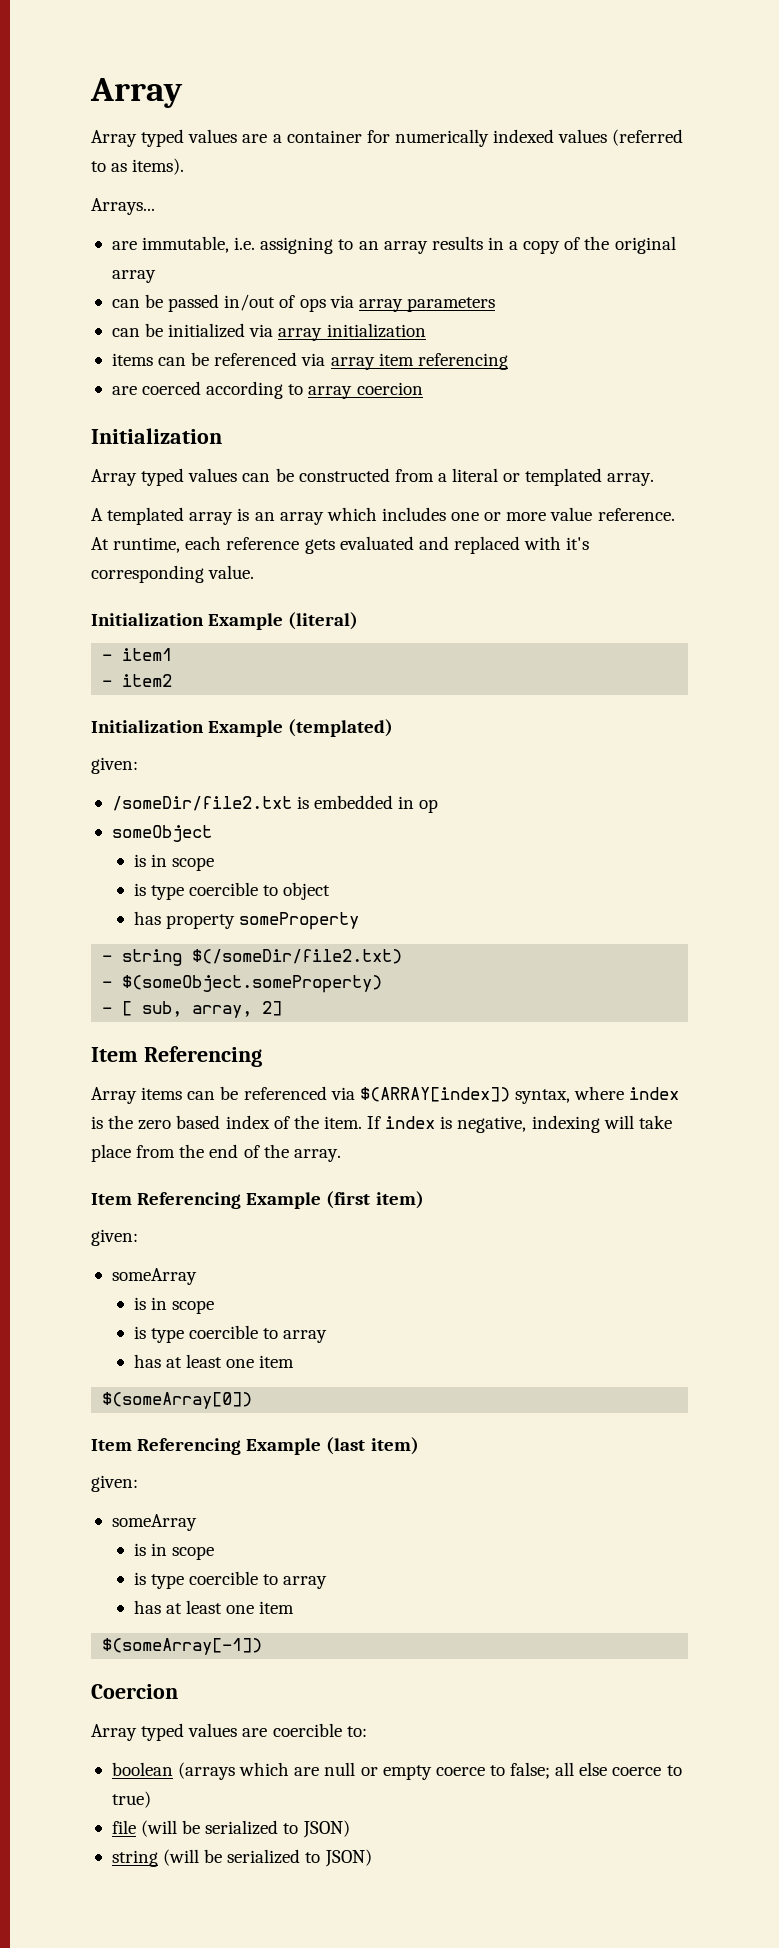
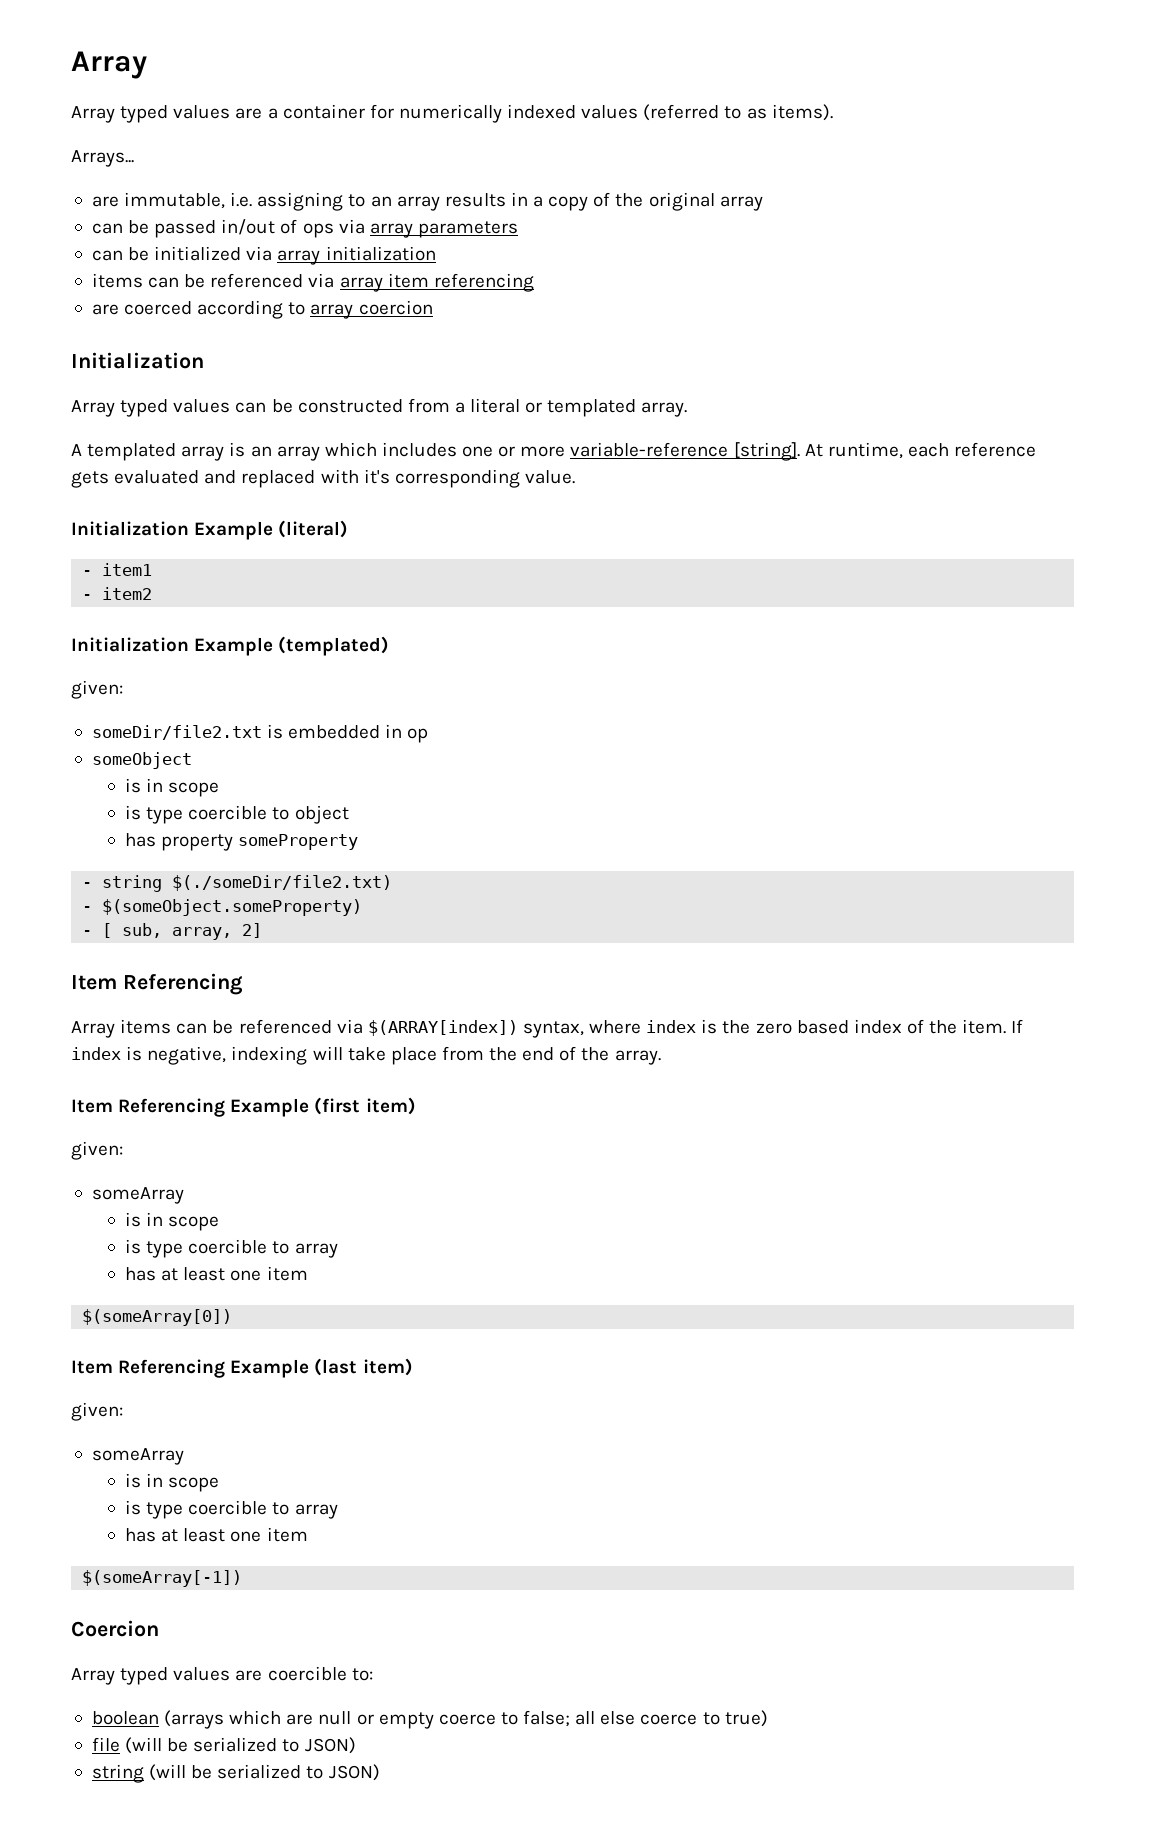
- A templated array is an array which includes one or more value reference.
+ A templated array is an array which includes one or more variable-reference [string].
- /someDir/file2.txt is embedded in op
+ someDir/file2.txt is embedded in op
- - string $(/someDir/file2.txt)
+ - string $(./someDir/file2.txt)

